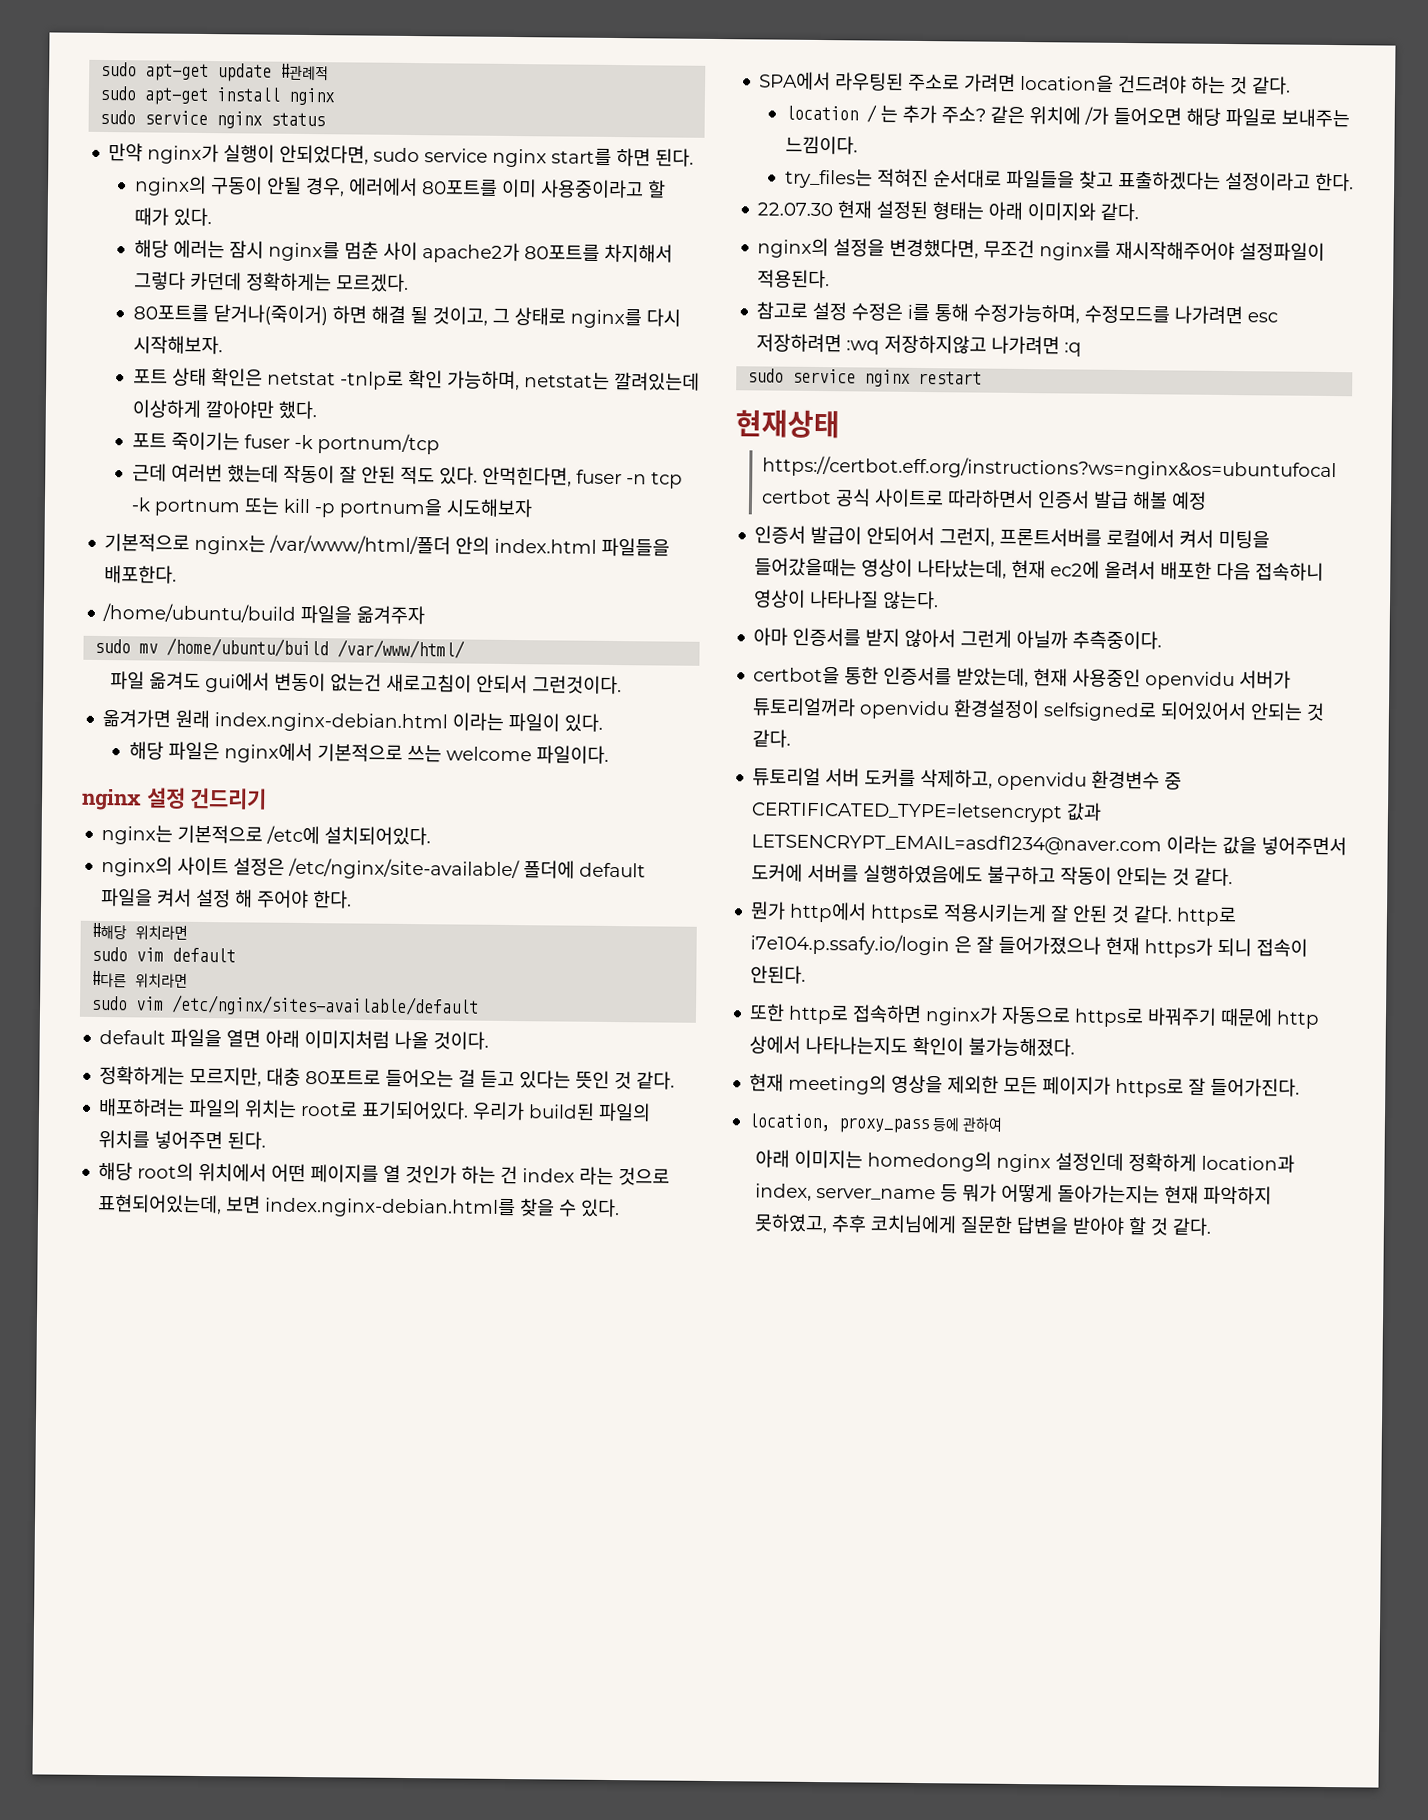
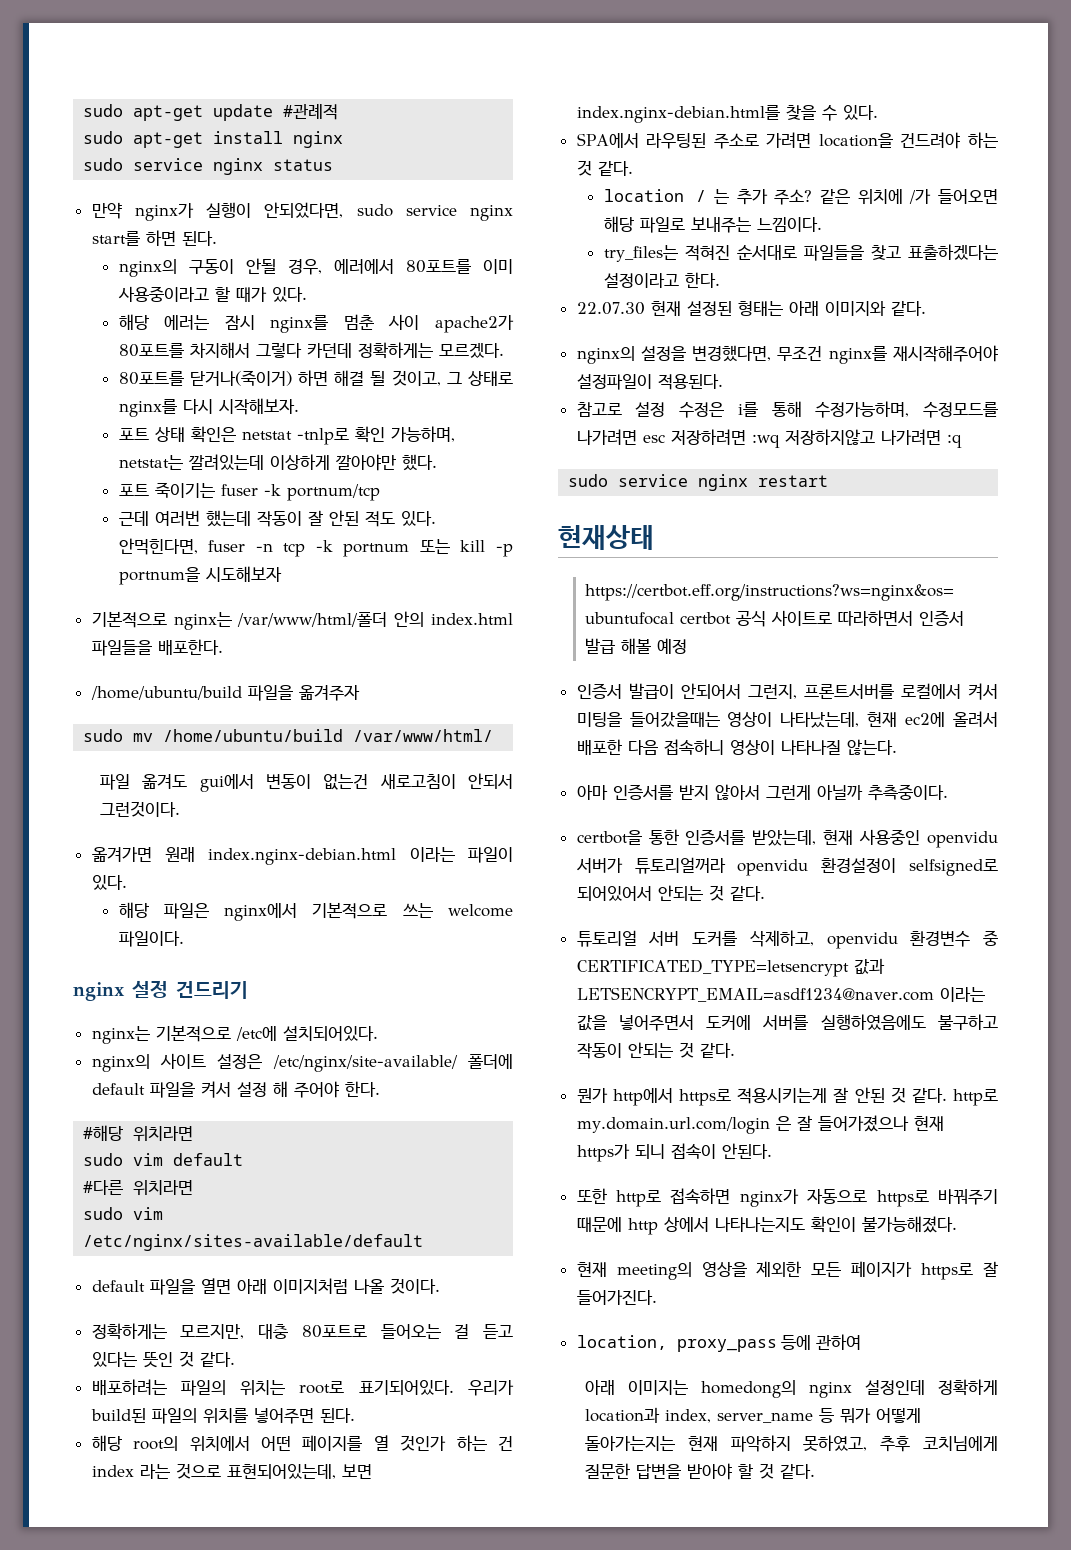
- 뭔가 http에서 https로 적용시키는게 잘 안된 것 같다. http로 i7e104.p.ssafy.io/login 은 잘 들어가졌으나 현재 https가 되니 접속이 안된다.
+ 뭔가 http에서 https로 적용시키는게 잘 안된 것 같다. http로 my.domain.url.com/login 은 잘 들어가졌으나 현재 https가 되니 접속이 안된다.

